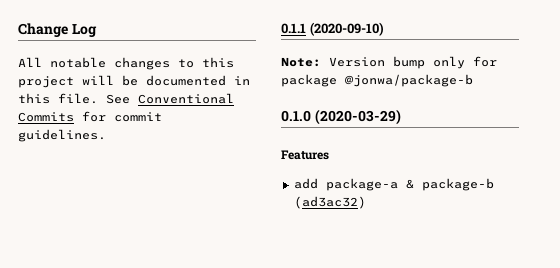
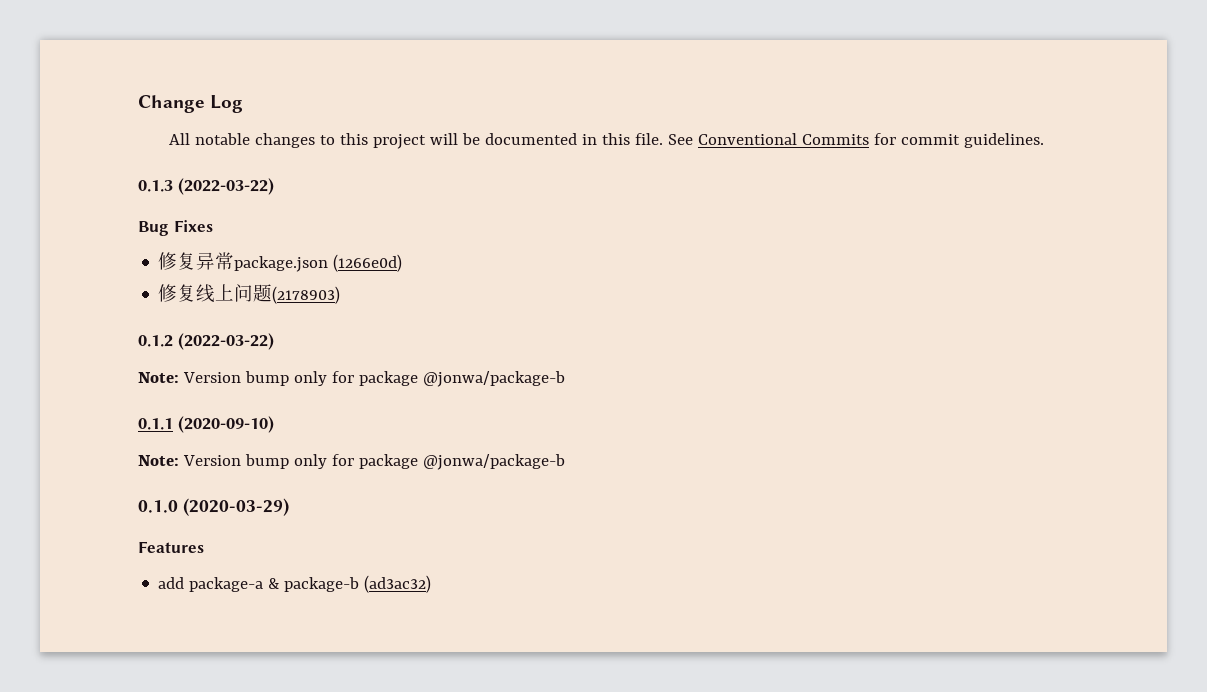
+ 0.1.3 (2022-03-22)
+ Bug Fixes
+ 修复异常package.json (1266e0d)
+ 修复线上问题(2178903)
+ 0.1.2 (2022-03-22)
+ Note: Version bump only for package @jonwa/package-b

